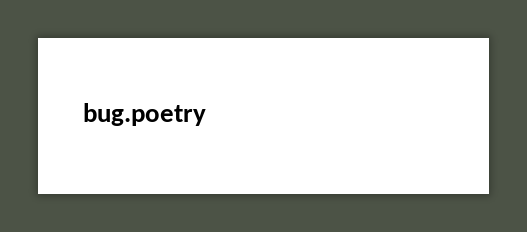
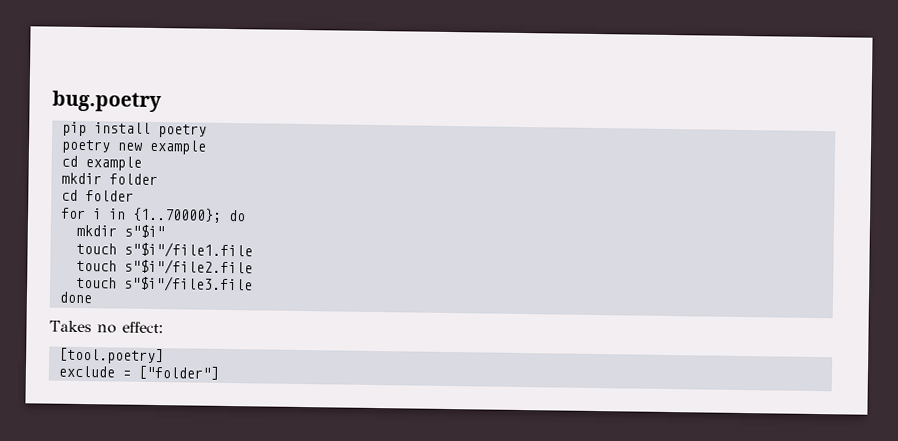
+ pip install poetry
+ poetry new example
+ cd example
+ mkdir folder
+ cd folder
+ for i in {1..70000}; do
+ mkdir s"$i"
+ touch s"$i"/file1.file
+ touch s"$i"/file2.file
+ touch s"$i"/file3.file
+ done
+ Takes no effect:
+ [tool.poetry]
+ exclude = ["folder"]

